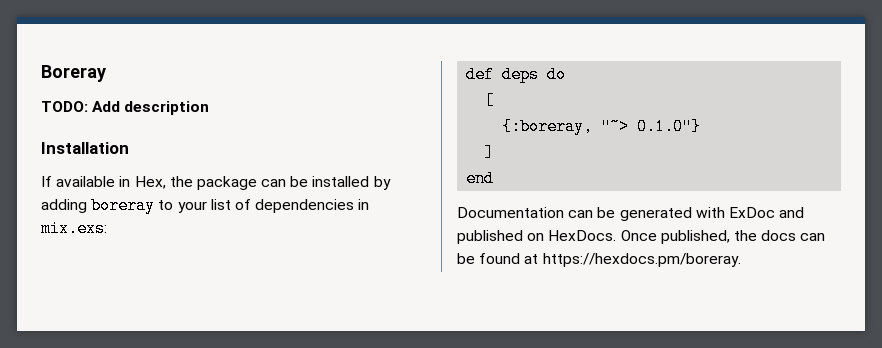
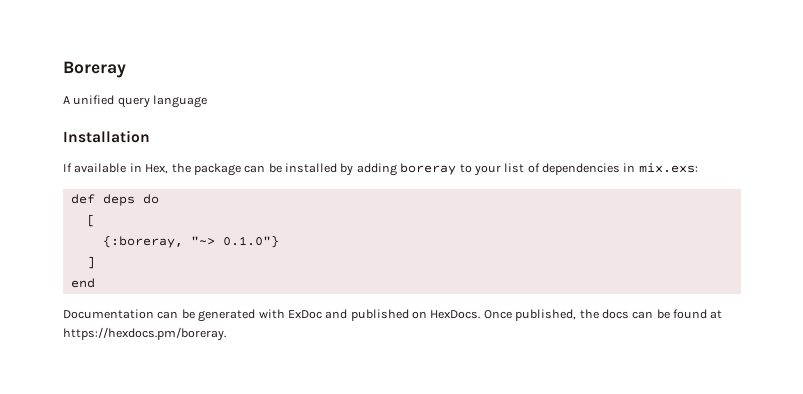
- TODO: Add description
+ A unified query language

